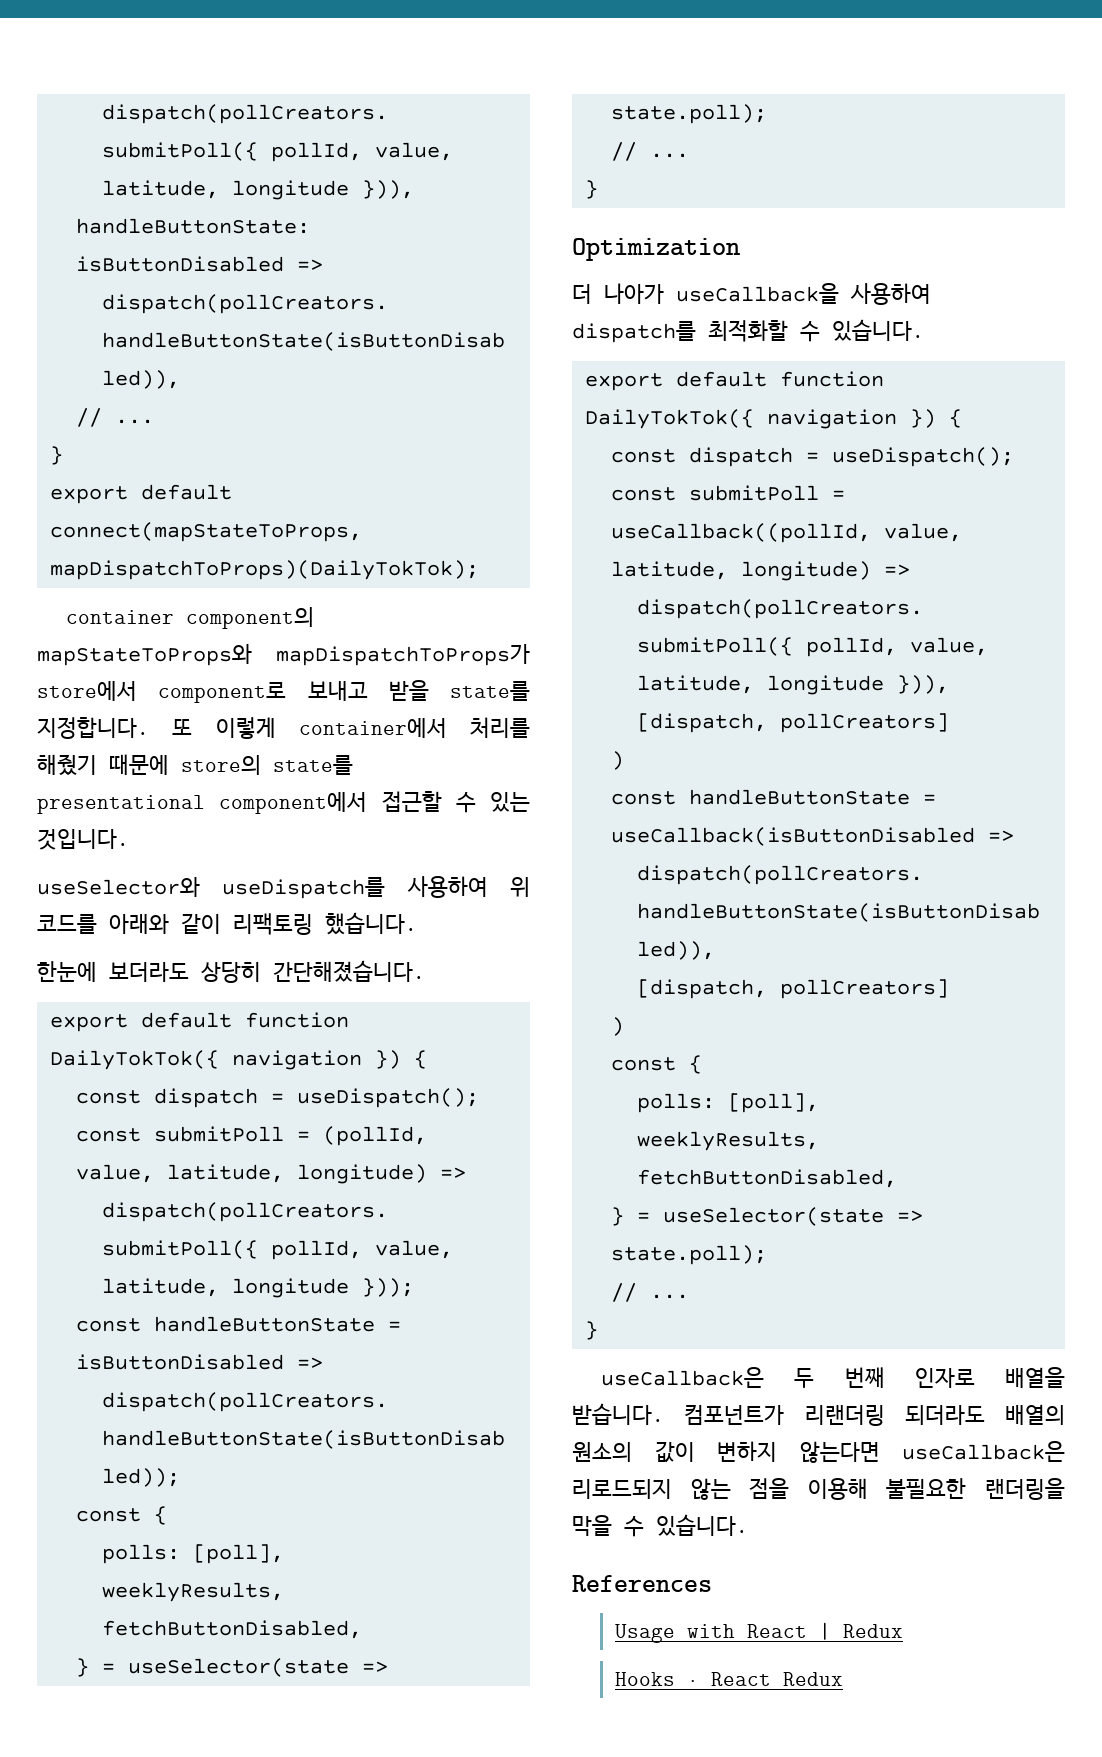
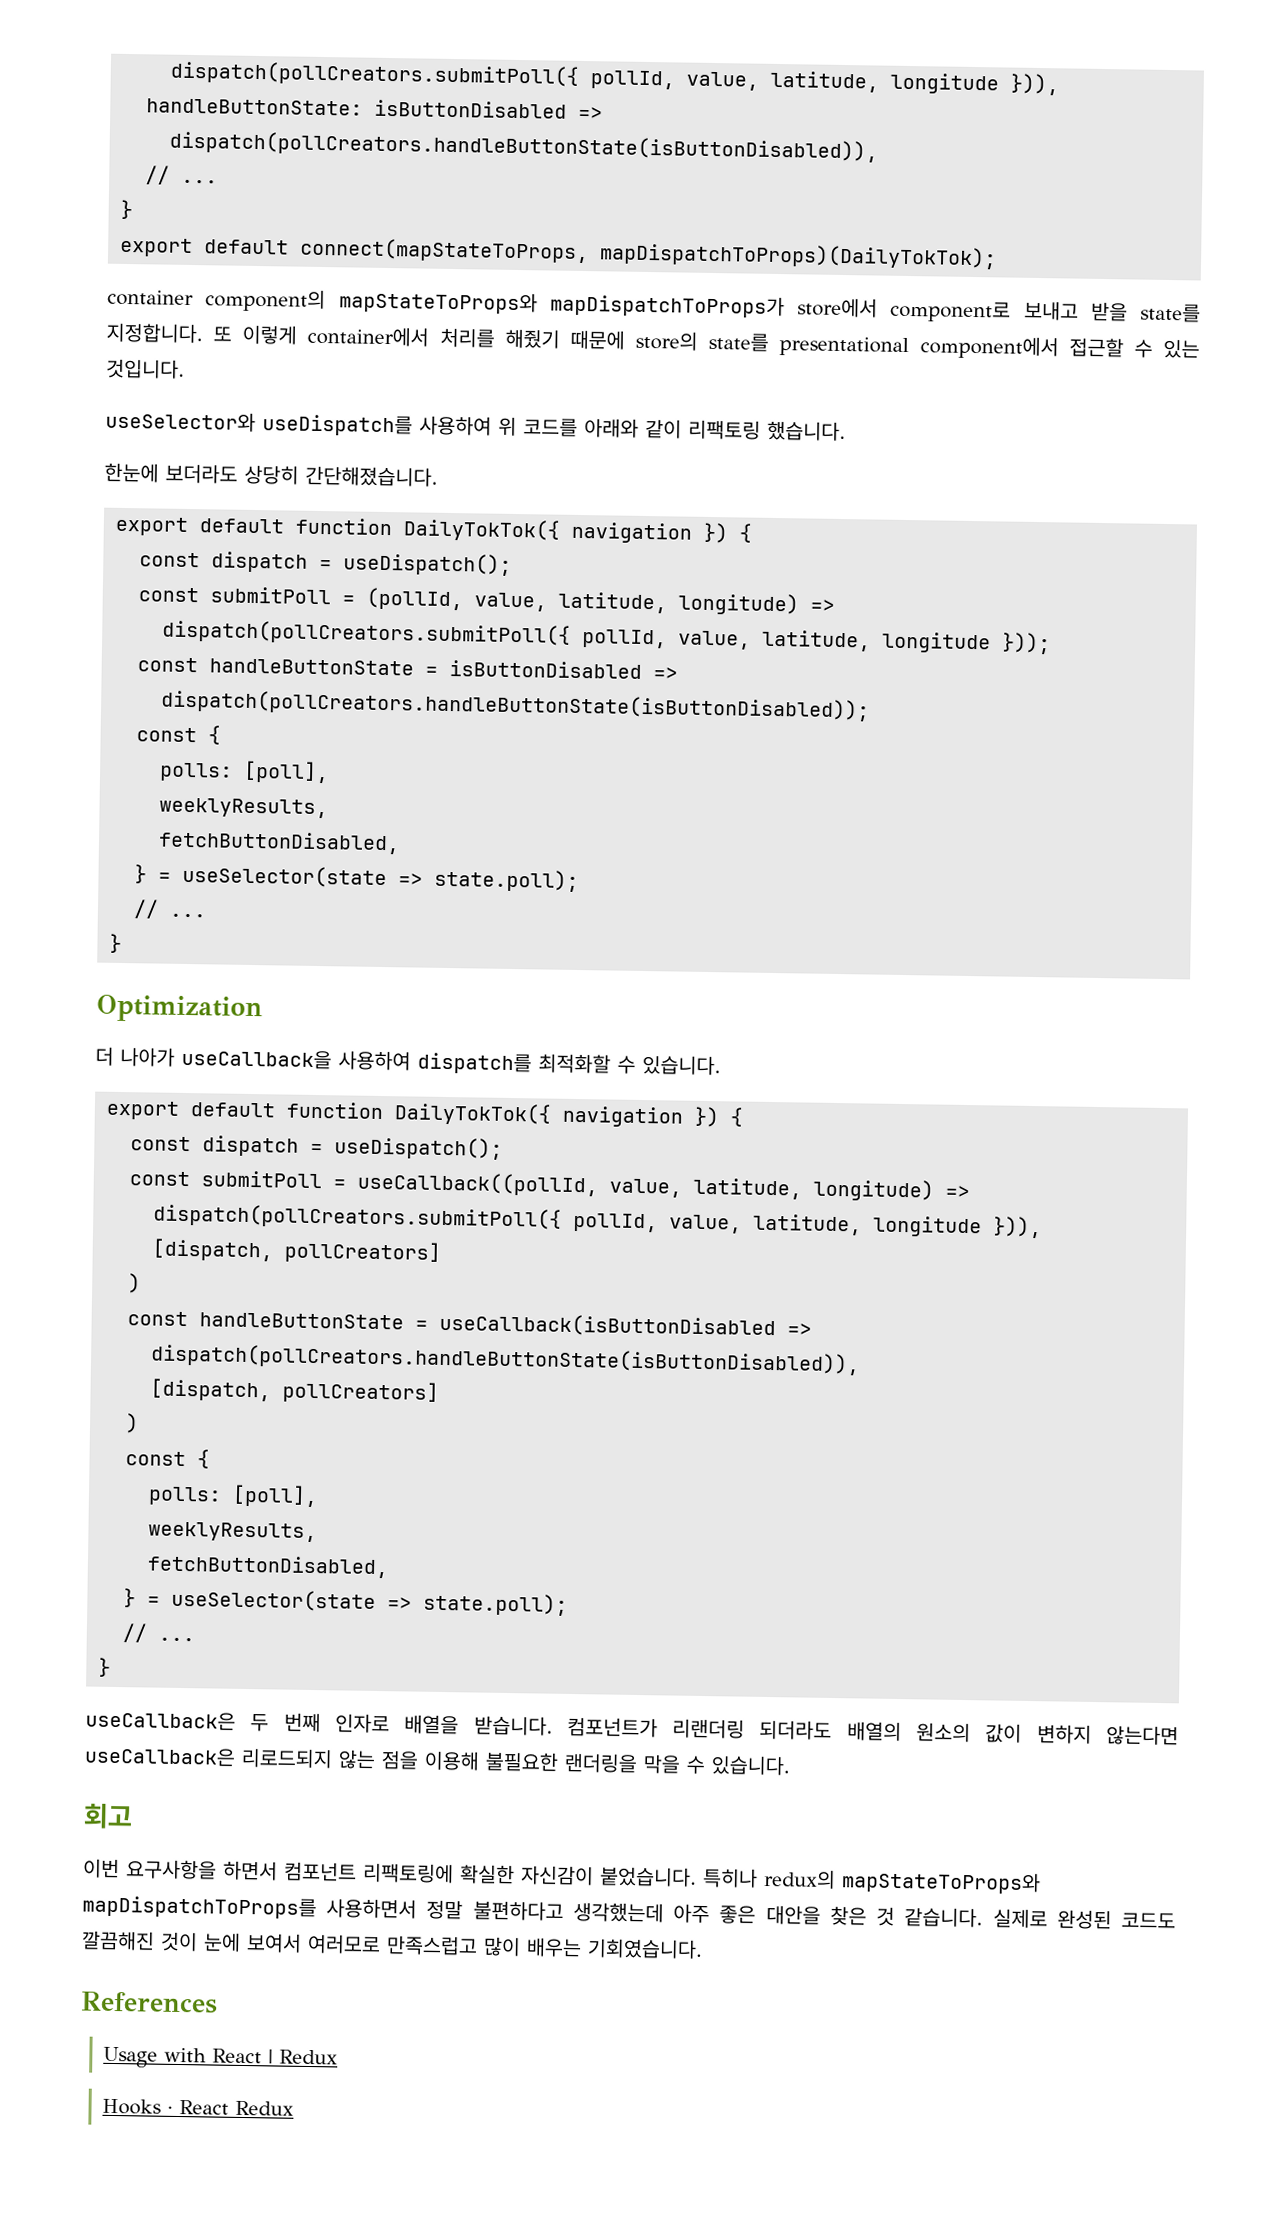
+ 회고
+ 이번 요구사항을 하면서 컴포넌트 리팩토링에 확실한 자신감이 붙었습니다. 특히나 redux의 mapStateToProps와 mapDispatchToProps를 사용하면서 정말 불편하다고 생각했는데 아주 좋은 대안을 찾은 것 같습니다. 실제로 완성된 코드도 깔끔해진 것이 눈에 보여서 여러모로 만족스럽고 많이 배우는 기회였습니다.

